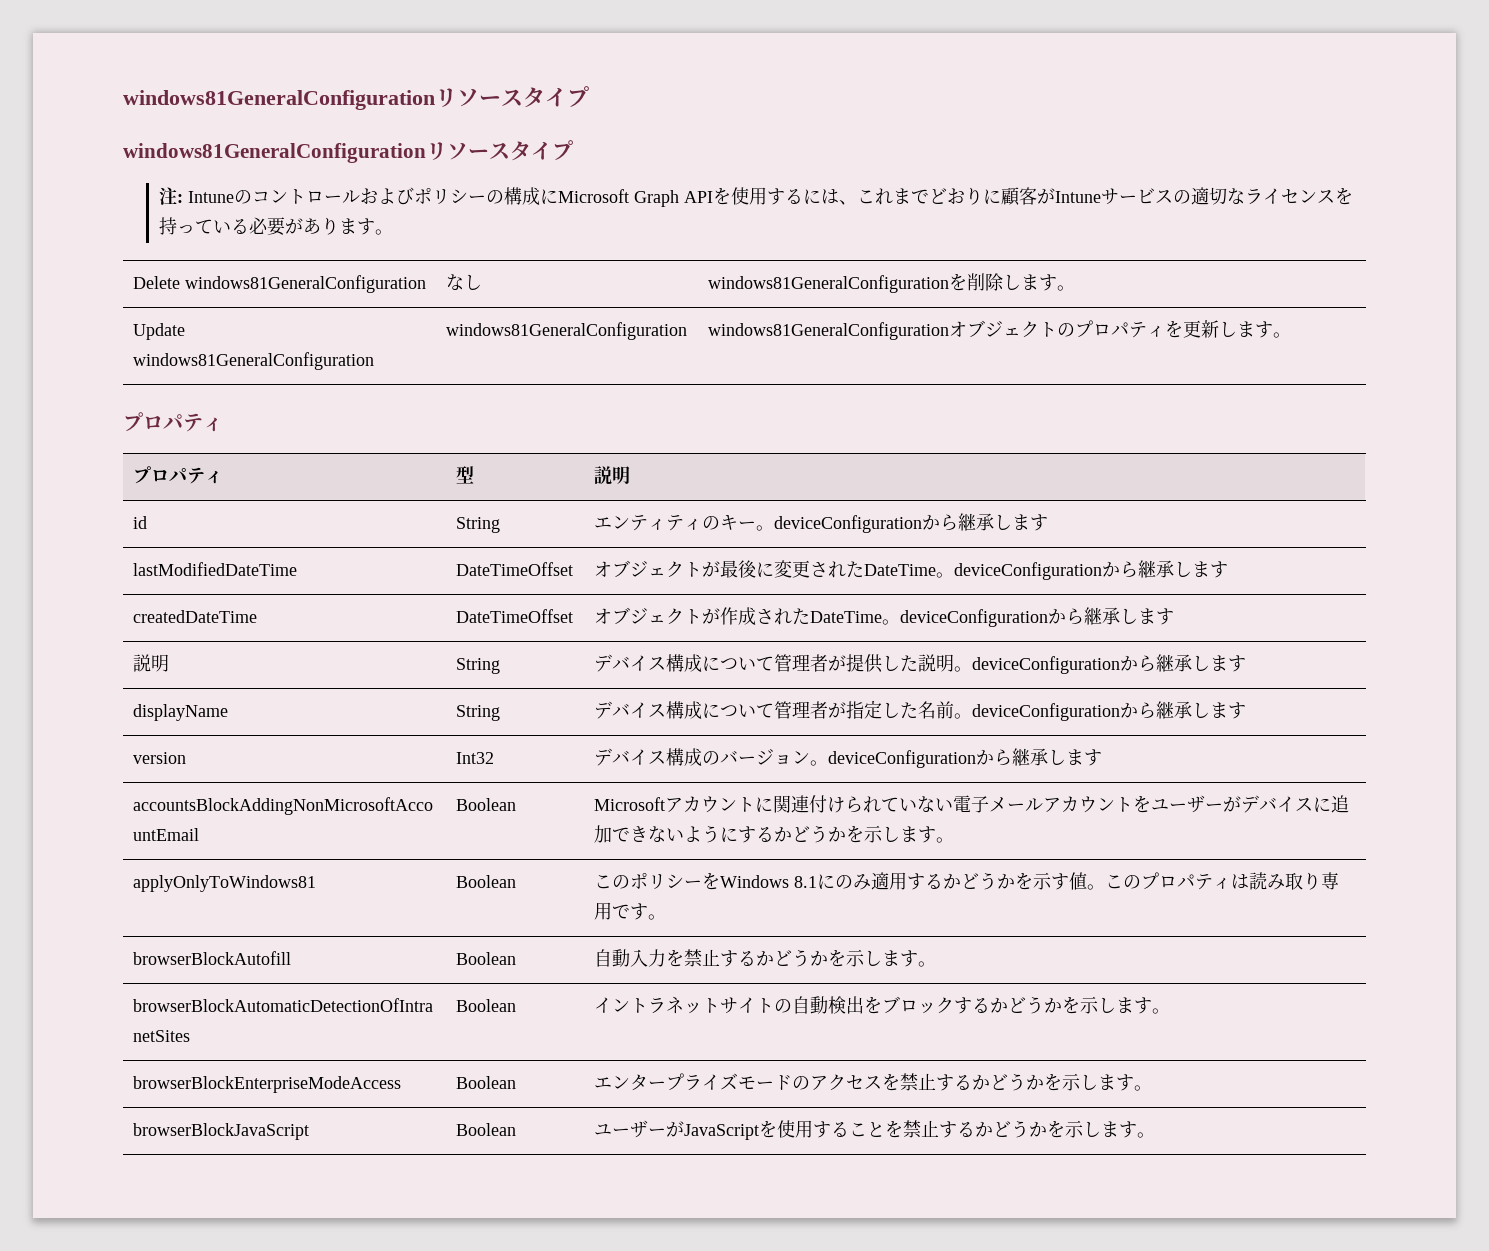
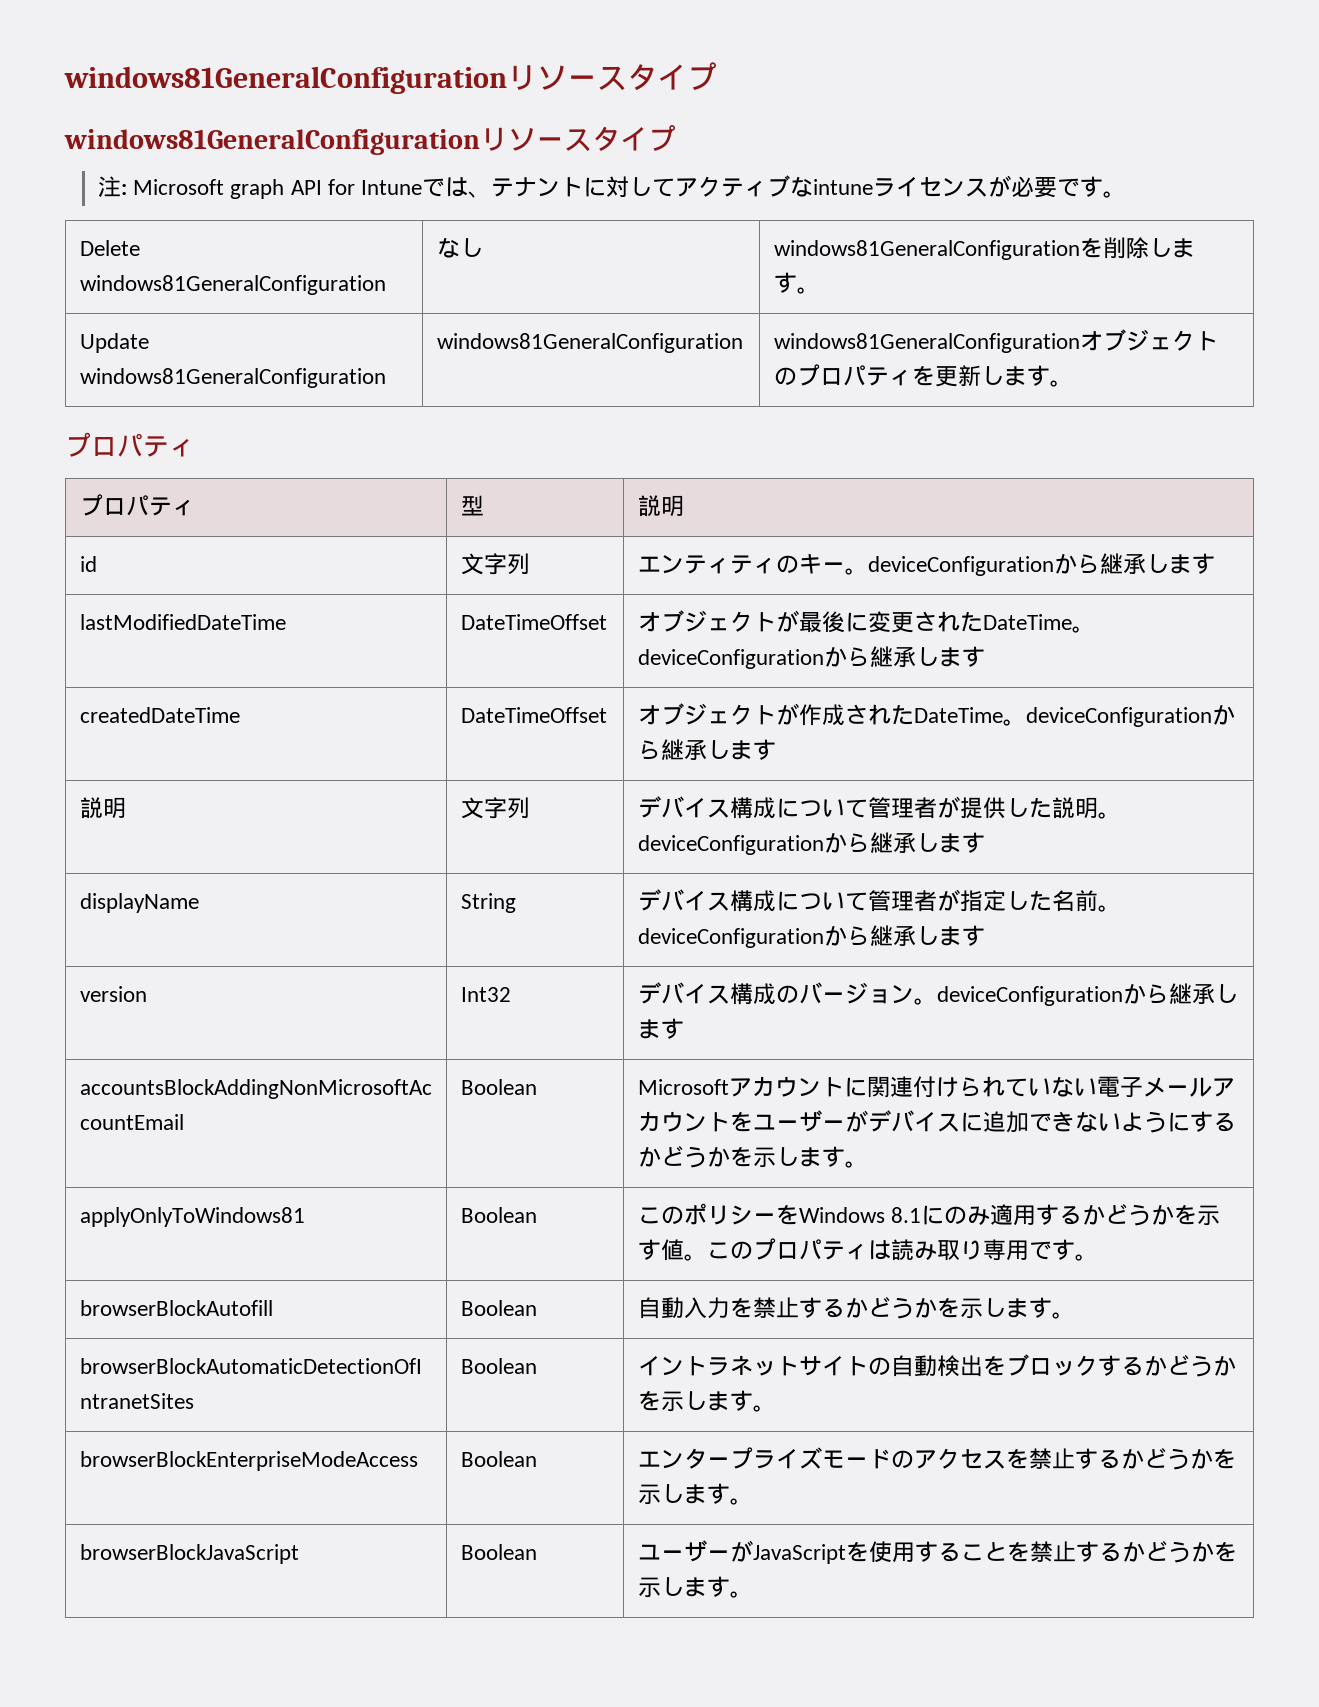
- 注: Intuneのコントロールおよびポリシーの構成にMicrosoft Graph APIを使用するには、これまでどおりに顧客がIntuneサービスの適切なライセンスを持っている必要があります。
+ 注: Microsoft graph API for Intuneでは、テナントに対してアクティブなintuneライセンスが必要です。
- id | String | エンティティのキー。deviceConfigurationから継承します
+ id | 文字列 | エンティティのキー。deviceConfigurationから継承します
- 説明 | String | デバイス構成について管理者が提供した説明。deviceConfigurationから継承します
+ 説明 | 文字列 | デバイス構成について管理者が提供した説明。deviceConfigurationから継承します

